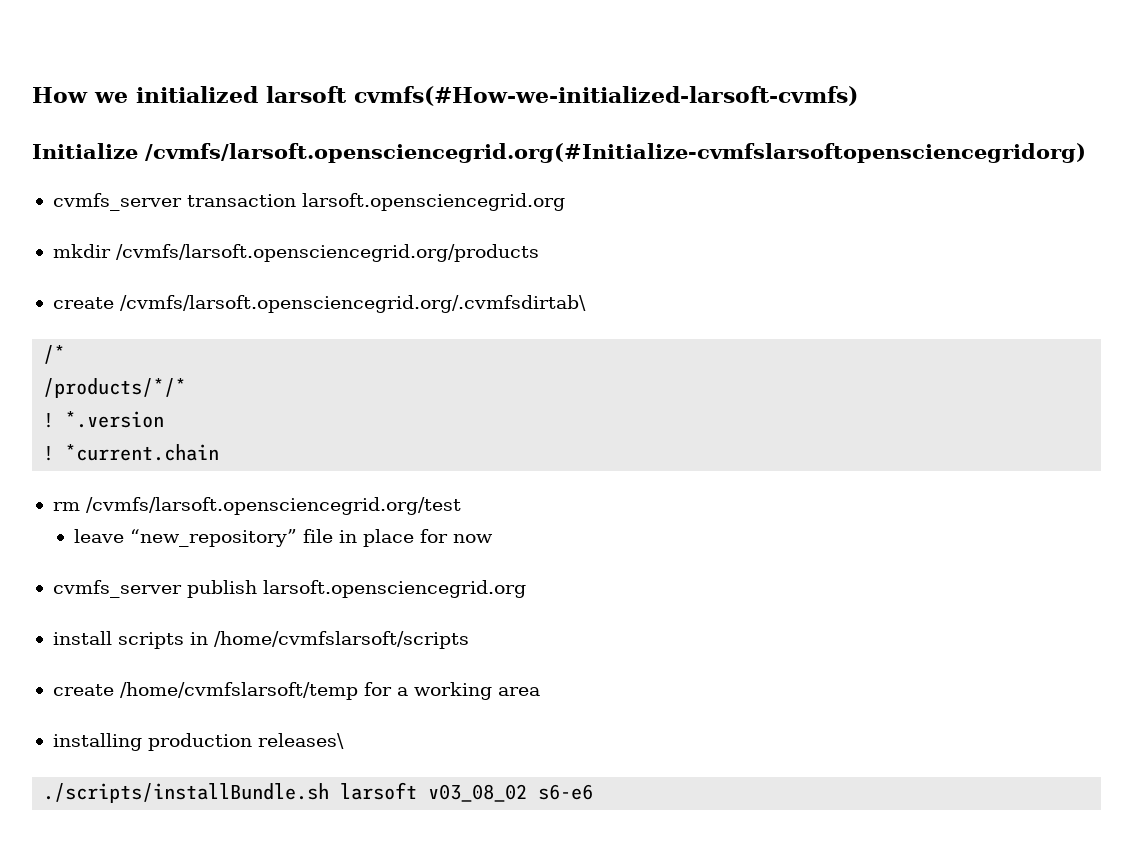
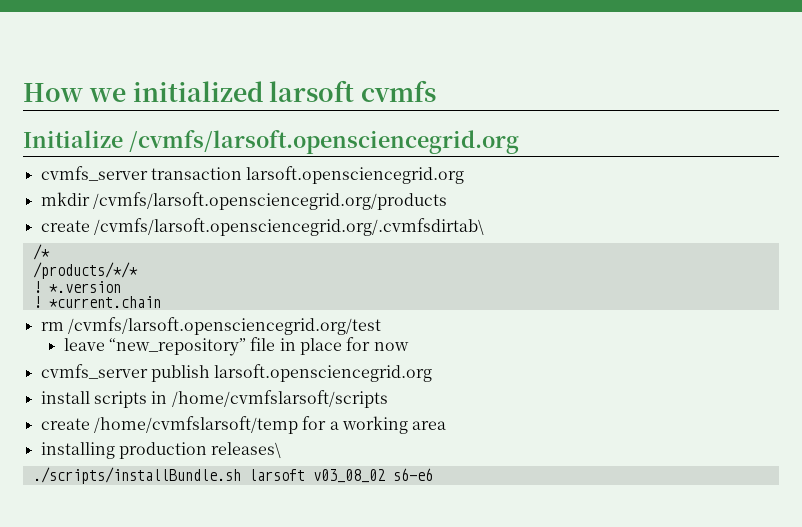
- How we initialized larsoft cvmfs(#How-we-initialized-larsoft-cvmfs)
+ How we initialized larsoft cvmfs
- Initialize /cvmfs/larsoft.opensciencegrid.org(#Initialize-cvmfslarsoftopensciencegridorg)
+ Initialize /cvmfs/larsoft.opensciencegrid.org

